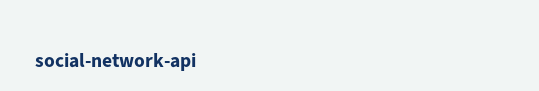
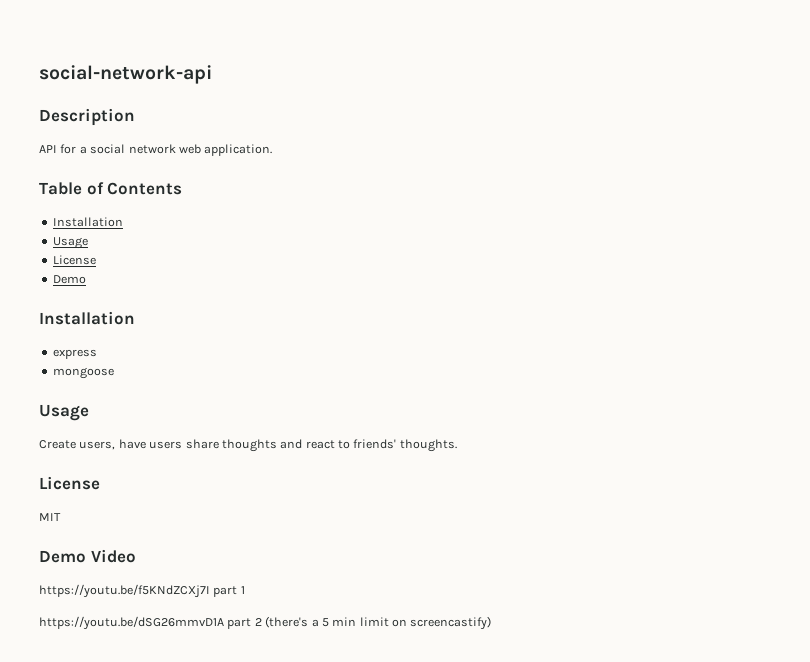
+ Description
+ API for a social network web application.
+ Table of Contents
+ Installation
+ Usage
+ License
+ Demo
+ Installation
+ express
+ mongoose
+ Usage
+ Create users, have users share thoughts and react to friends' thoughts.
+ License
+ MIT
+ Demo Video
+ https://youtu.be/f5KNdZCXj7I part 1
+ https://youtu.be/dSG26mmvD1A part 2 (there's a 5 min limit on screencastify)

